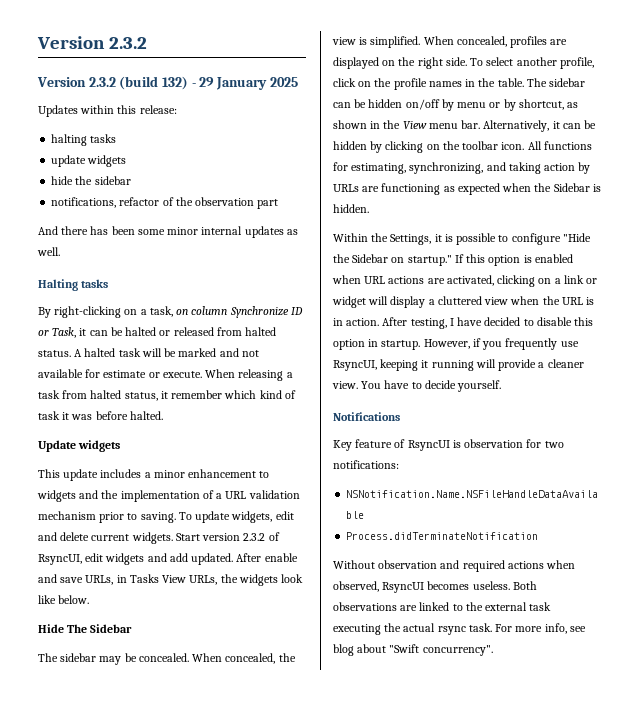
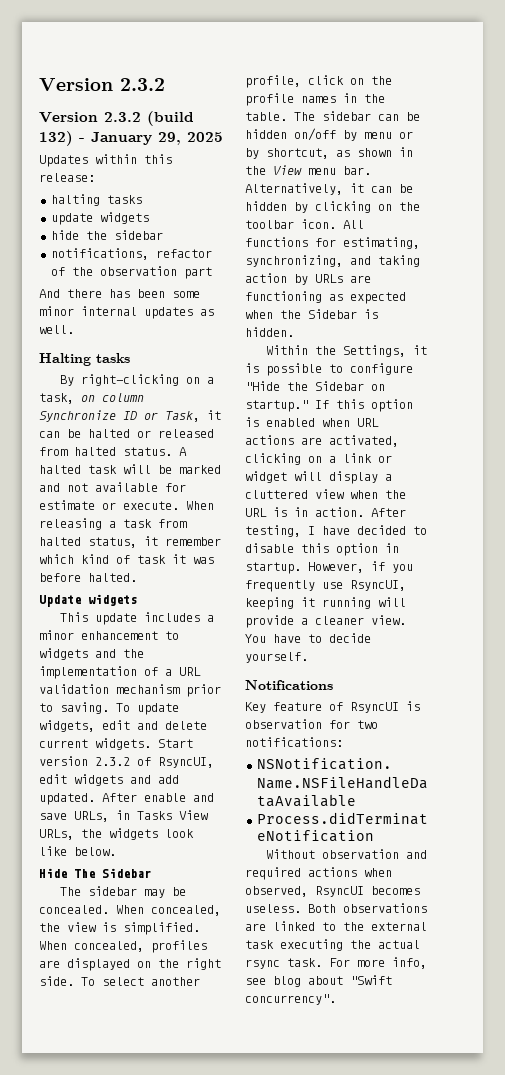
- Version 2.3.2 (build 132) - 29 January 2025
+ Version 2.3.2 (build 132) - January 29, 2025

